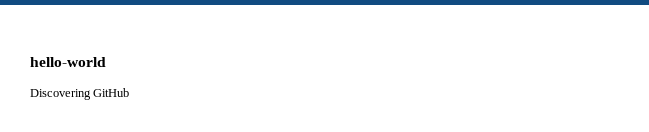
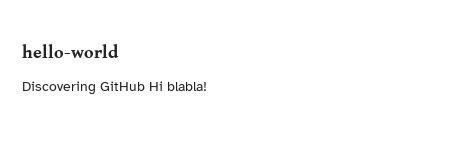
- Discovering GitHub
+ Discovering GitHub Hi blabla!

